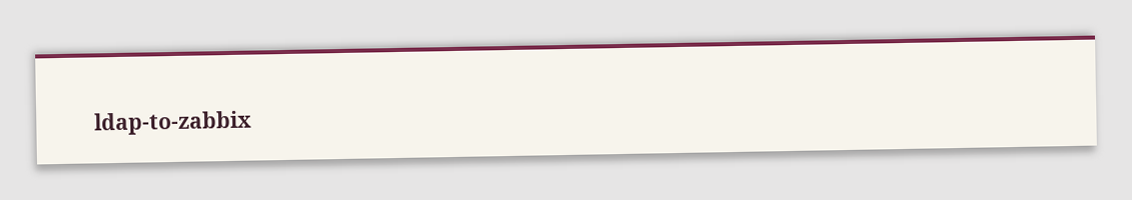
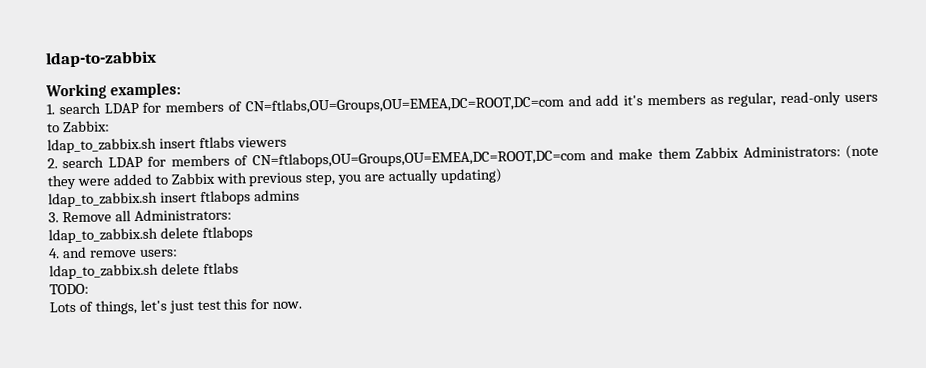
+ Working examples:
+ 1. search LDAP for members of CN=ftlabs,OU=Groups,OU=EMEA,DC=ROOT,DC=com and add it's members as regular, read-only users to Zabbix:
+ ldap_to_zabbix.sh insert ftlabs viewers
+ 2. search LDAP for members of CN=ftlabops,OU=Groups,OU=EMEA,DC=ROOT,DC=com and make them Zabbix Administrators: (note they were added to Zabbix with previous step, you are actually updating)
+ ldap_to_zabbix.sh insert ftlabops admins
+ 3. Remove all Administrators:
+ ldap_to_zabbix.sh delete ftlabops
+ 4. and remove users:
+ ldap_to_zabbix.sh delete ftlabs
+ TODO:
+ Lots of things, let's just test this for now.

